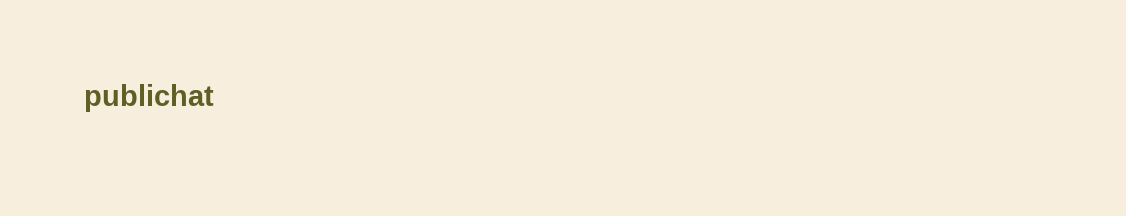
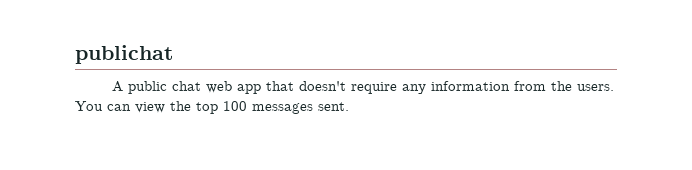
+ A public chat web app that doesn't require any information from the users. You can view the top 100 messages sent.

